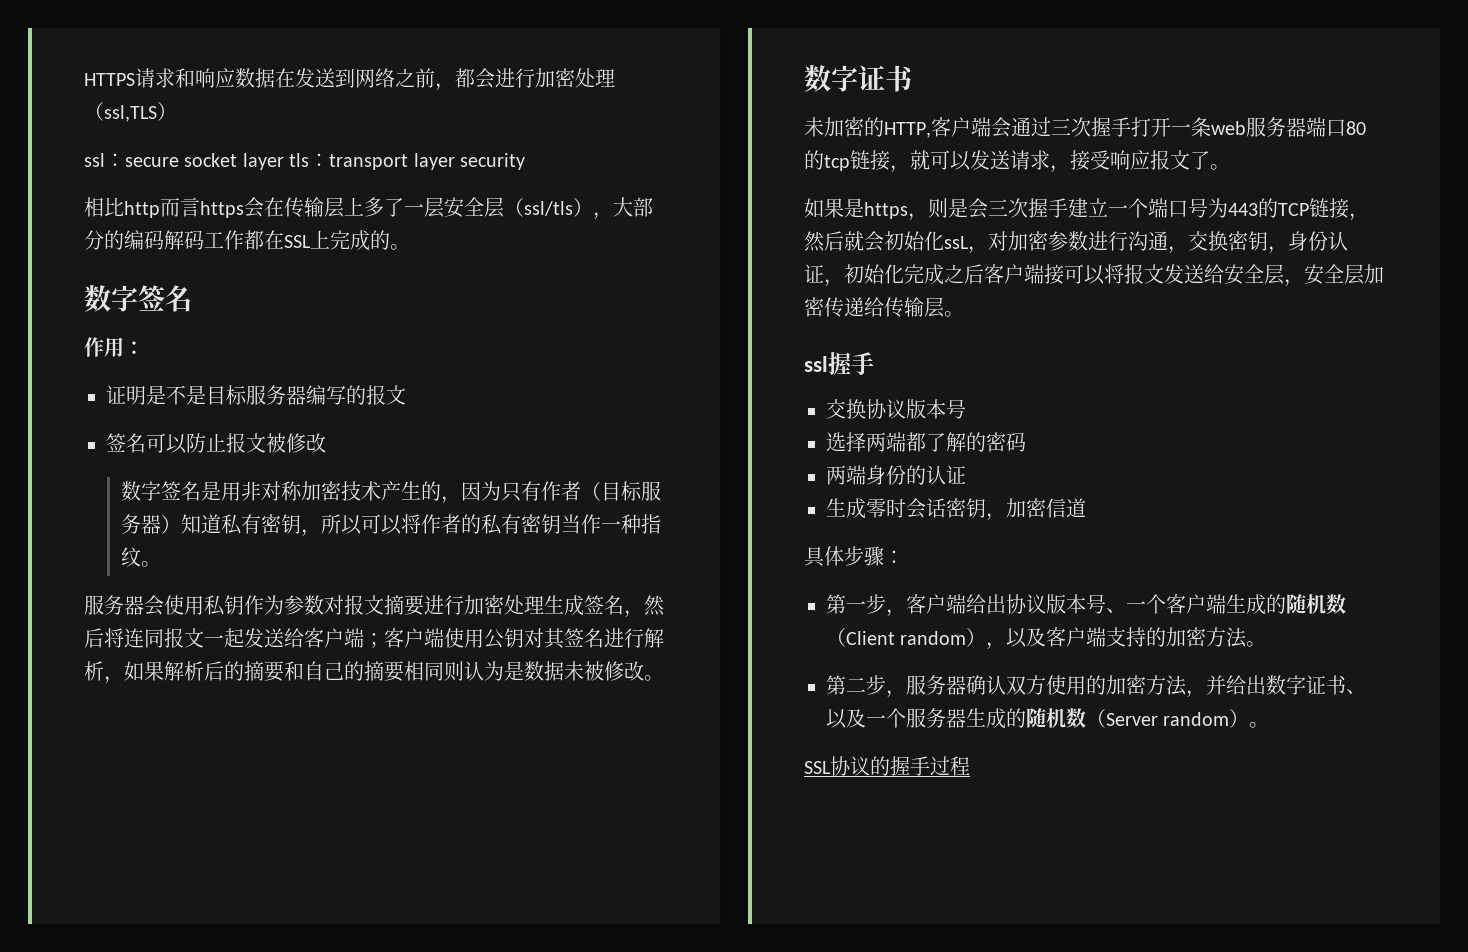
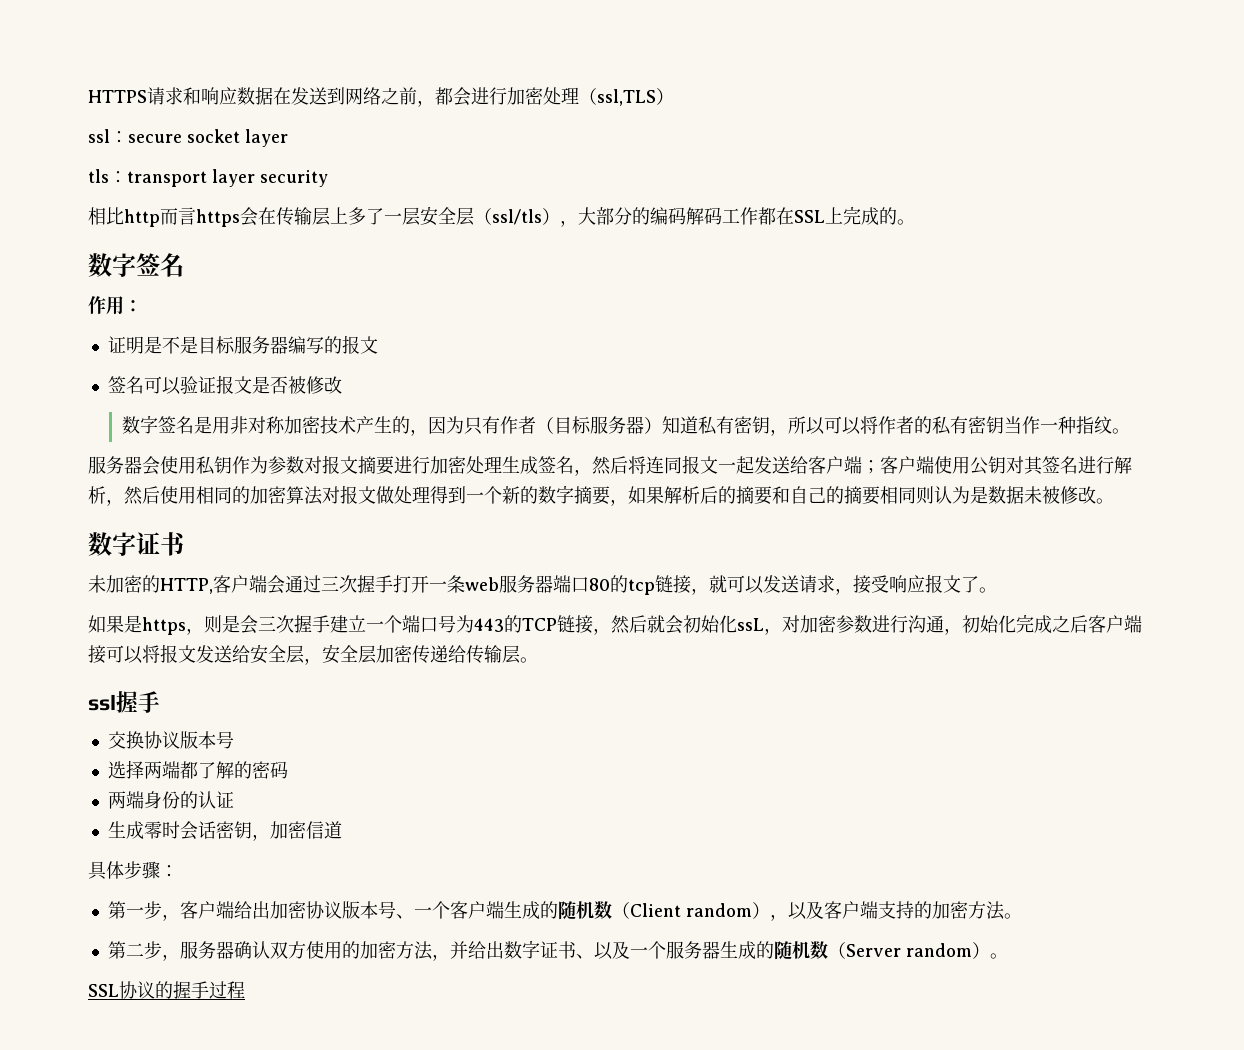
- ssl：secure socket layer tls：transport layer security
+ ssl：secure socket layer
+ tls：transport layer security
- 签名可以防止报文被修改
+ 签名可以验证报文是否被修改
- 服务器会使用私钥作为参数对报文摘要进行加密处理生成签名，然后将连同报文一起发送给客户端；客户端使用公钥对其签名进行解析，如果解析后的摘要和自己的摘要相同则认为是数据未被修改。
+ 服务器会使用私钥作为参数对报文摘要进行加密处理生成签名，然后将连同报文一起发送给客户端；客户端使用公钥对其签名进行解析，然后使用相同的加密算法对报文做处理得到一个新的数字摘要，如果解析后的摘要和自己的摘要相同则认为是数据未被修改。
- 如果是https，则是会三次握手建立一个端口号为443的TCP链接，然后就会初始化ssL，对加密参数进行沟通，交换密钥，身份认证，初始化完成之后客户端接可以将报文发送给安全层，安全层加密传递给传输层。
+ 如果是https，则是会三次握手建立一个端口号为443的TCP链接，然后就会初始化ssL，对加密参数进行沟通，初始化完成之后客户端接可以将报文发送给安全层，安全层加密传递给传输层。
- 第一步，客户端给出协议版本号、一个客户端生成的随机数（Client random），以及客户端支持的加密方法。
+ 第一步，客户端给出加密协议版本号、一个客户端生成的随机数（Client random），以及客户端支持的加密方法。

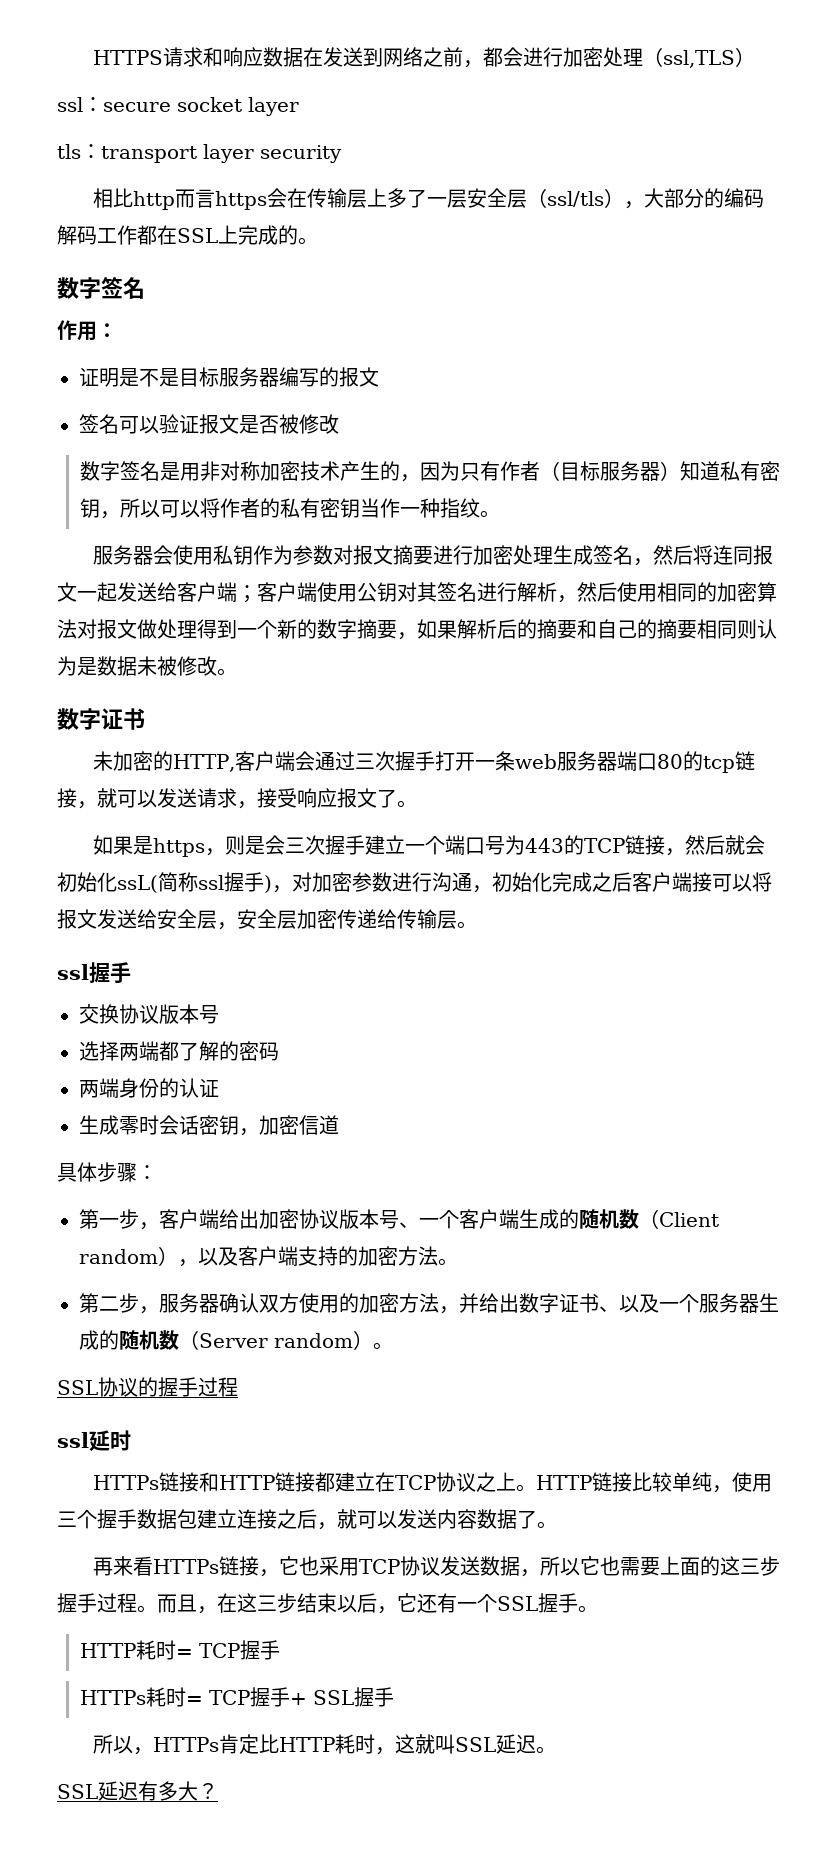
- 如果是https，则是会三次握手建立一个端口号为443的TCP链接，然后就会初始化ssL，对加密参数进行沟通，初始化完成之后客户端接可以将报文发送给安全层，安全层加密传递给传输层。
+ 如果是https，则是会三次握手建立一个端口号为443的TCP链接，然后就会初始化ssL(简称ssl握手)，对加密参数进行沟通，初始化完成之后客户端接可以将报文发送给安全层，安全层加密传递给传输层。
+ ssl延时
+ HTTPs链接和HTTP链接都建立在TCP协议之上。HTTP链接比较单纯，使用三个握手数据包建立连接之后，就可以发送内容数据了。
+ 再来看HTTPs链接，它也采用TCP协议发送数据，所以它也需要上面的这三步握手过程。而且，在这三步结束以后，它还有一个SSL握手。
+ HTTP耗时= TCP握手
+ HTTPs耗时= TCP握手+ SSL握手
+ 所以，HTTPs肯定比HTTP耗时，这就叫SSL延迟。
+ SSL延迟有多大？

